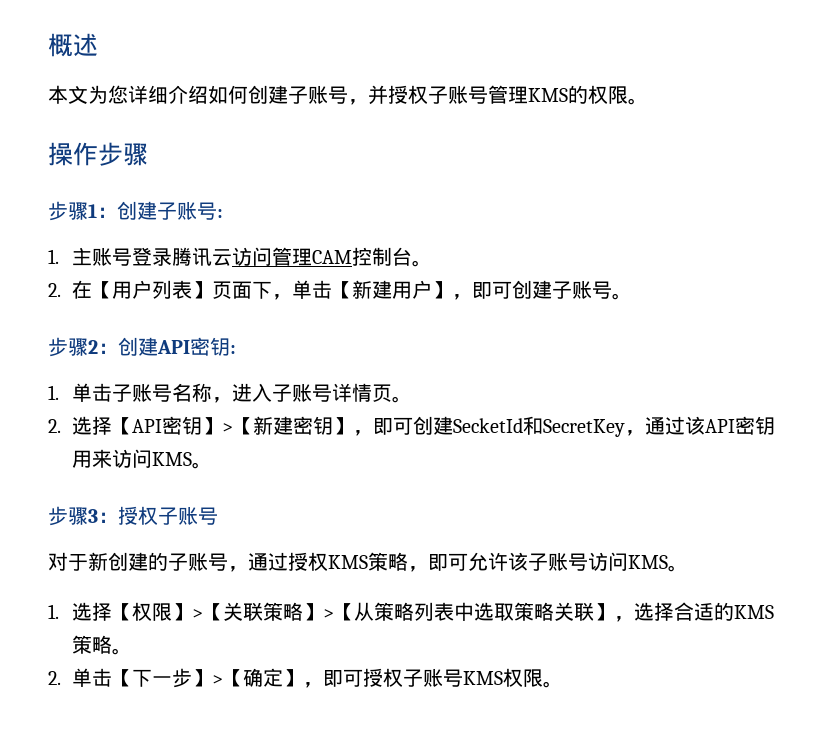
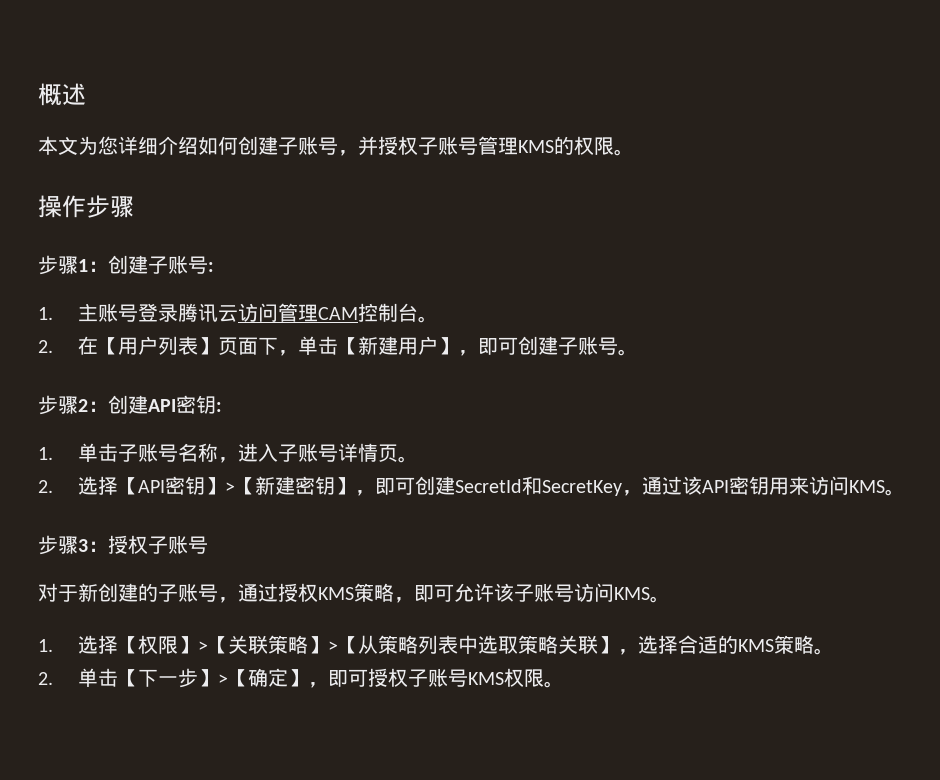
- 2.选择【API密钥】>【新建密钥】，即可创建SecketId和SecretKey，通过该API密钥用来访问KMS。
+ 2.选择【API密钥】>【新建密钥】，即可创建SecretId和SecretKey，通过该API密钥用来访问KMS。

